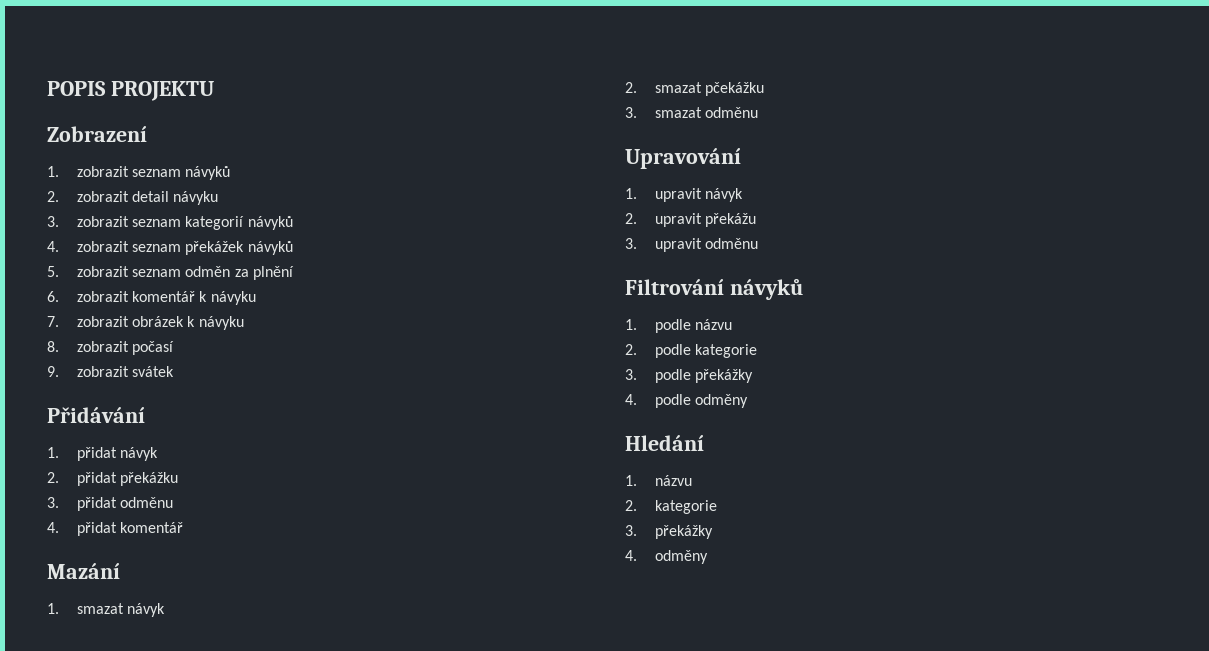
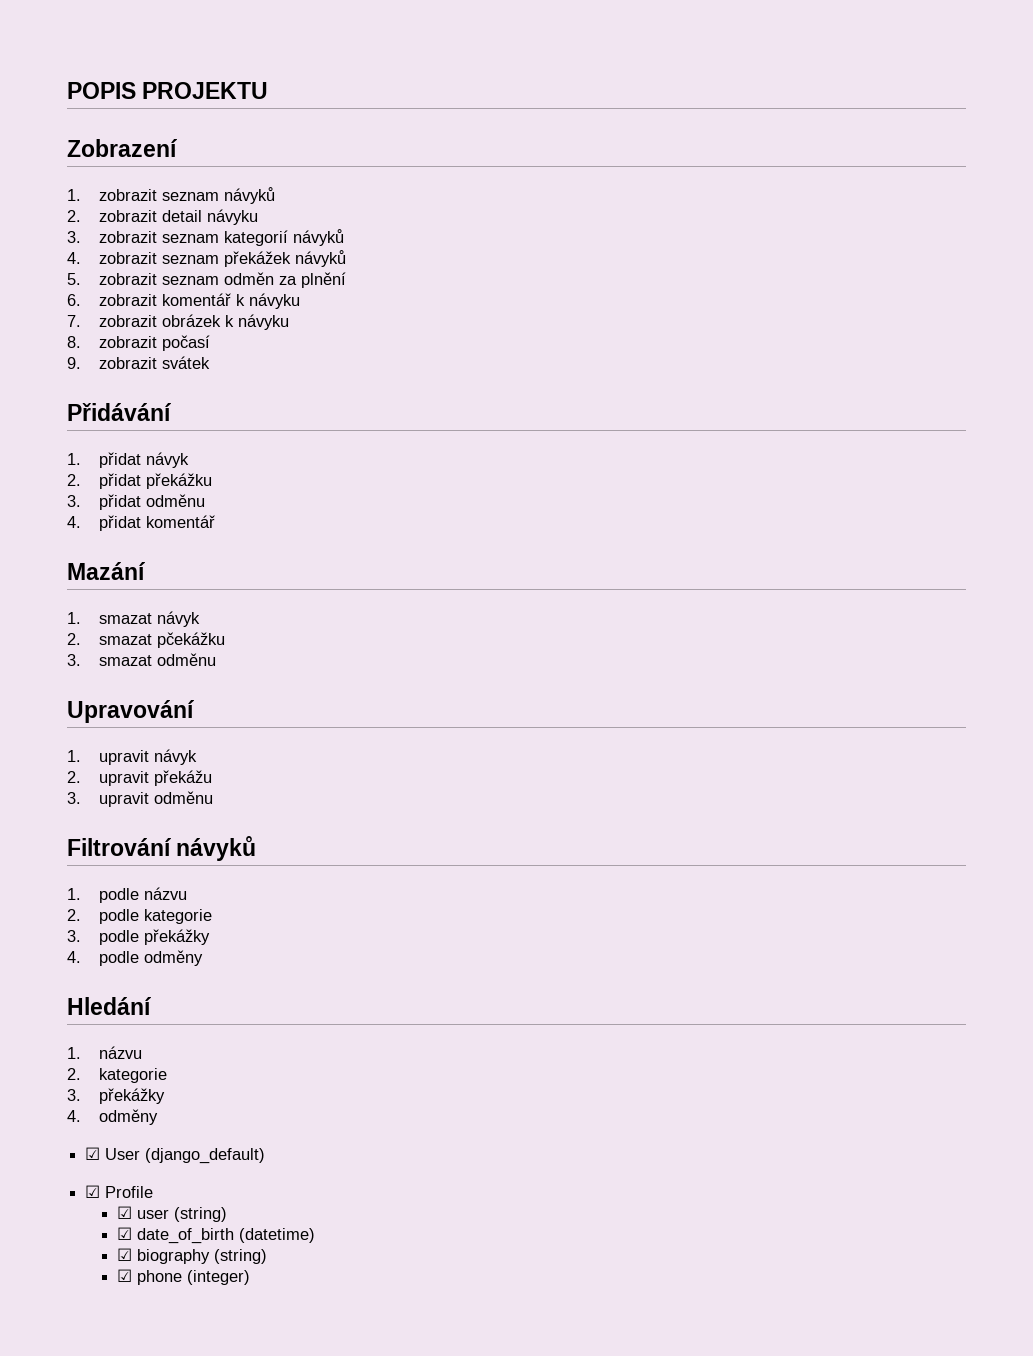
+ ☑ User (django_default)
+ ☑ Profile
+ ☑ user (string)
+ ☑ date_of_birth (datetime)
+ ☑ biography (string)
+ ☑ phone (integer)

